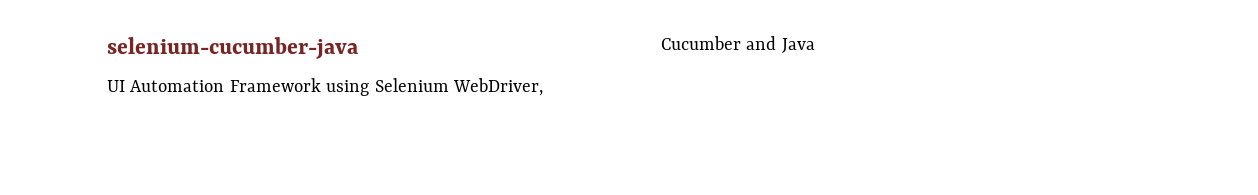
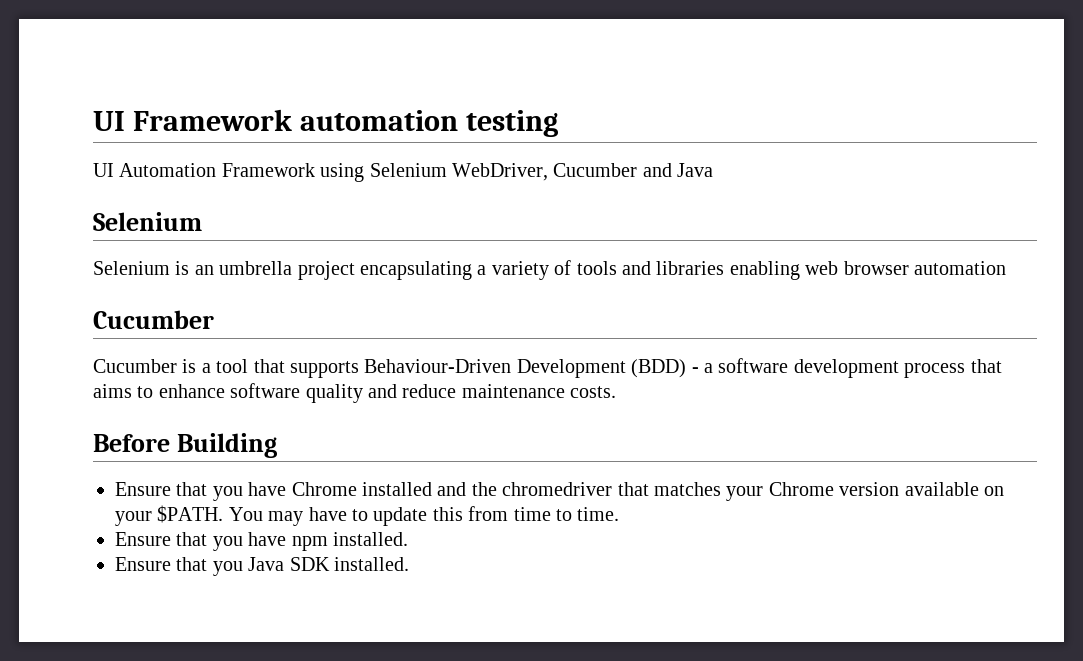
- selenium-cucumber-java
+ UI Framework automation testing
  UI Automation Framework using Selenium WebDriver, Cucumber and Java
+ Selenium
+ Selenium is an umbrella project encapsulating a variety of tools and libraries enabling web browser automation
+ Cucumber
+ Cucumber is a tool that supports Behaviour-Driven Development (BDD) - a software development process that aims to enhance software quality and reduce maintenance costs.
+ Before Building
+ Ensure that you have Chrome installed and the chromedriver that matches your Chrome version available on your $PATH. You may have to update this from time to time.
+ Ensure that you have npm installed.
+ Ensure that you Java SDK installed.

